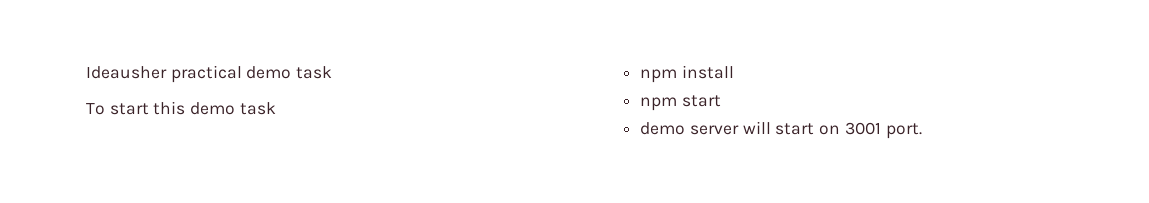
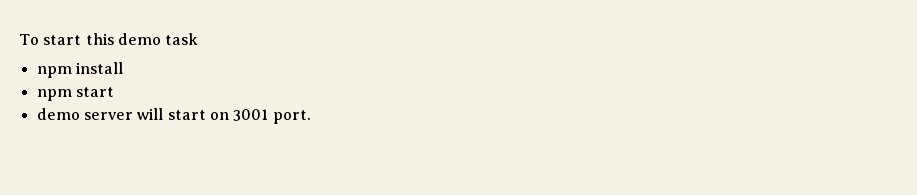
- Ideausher practical demo task

